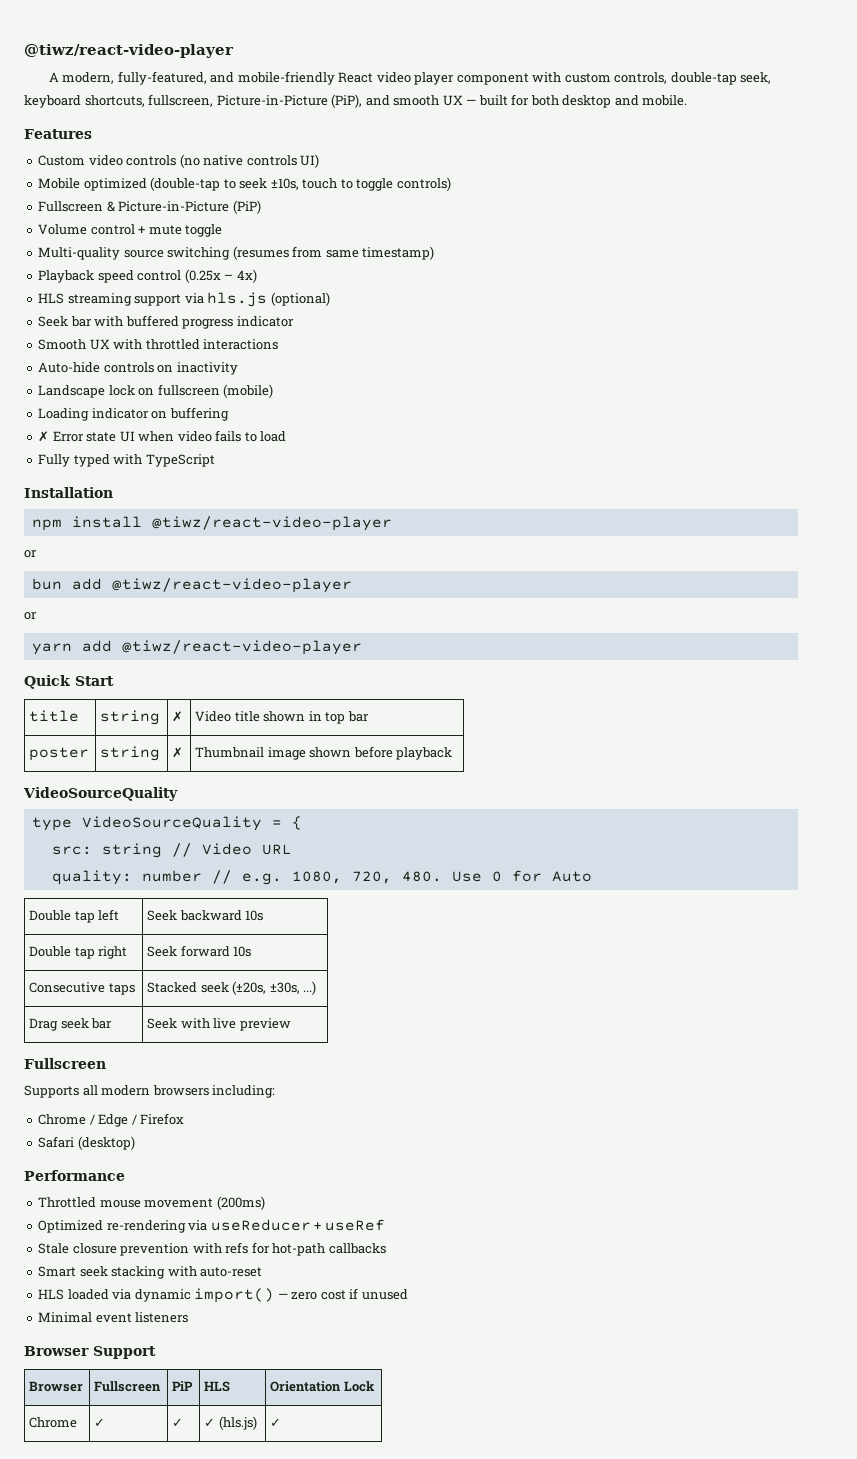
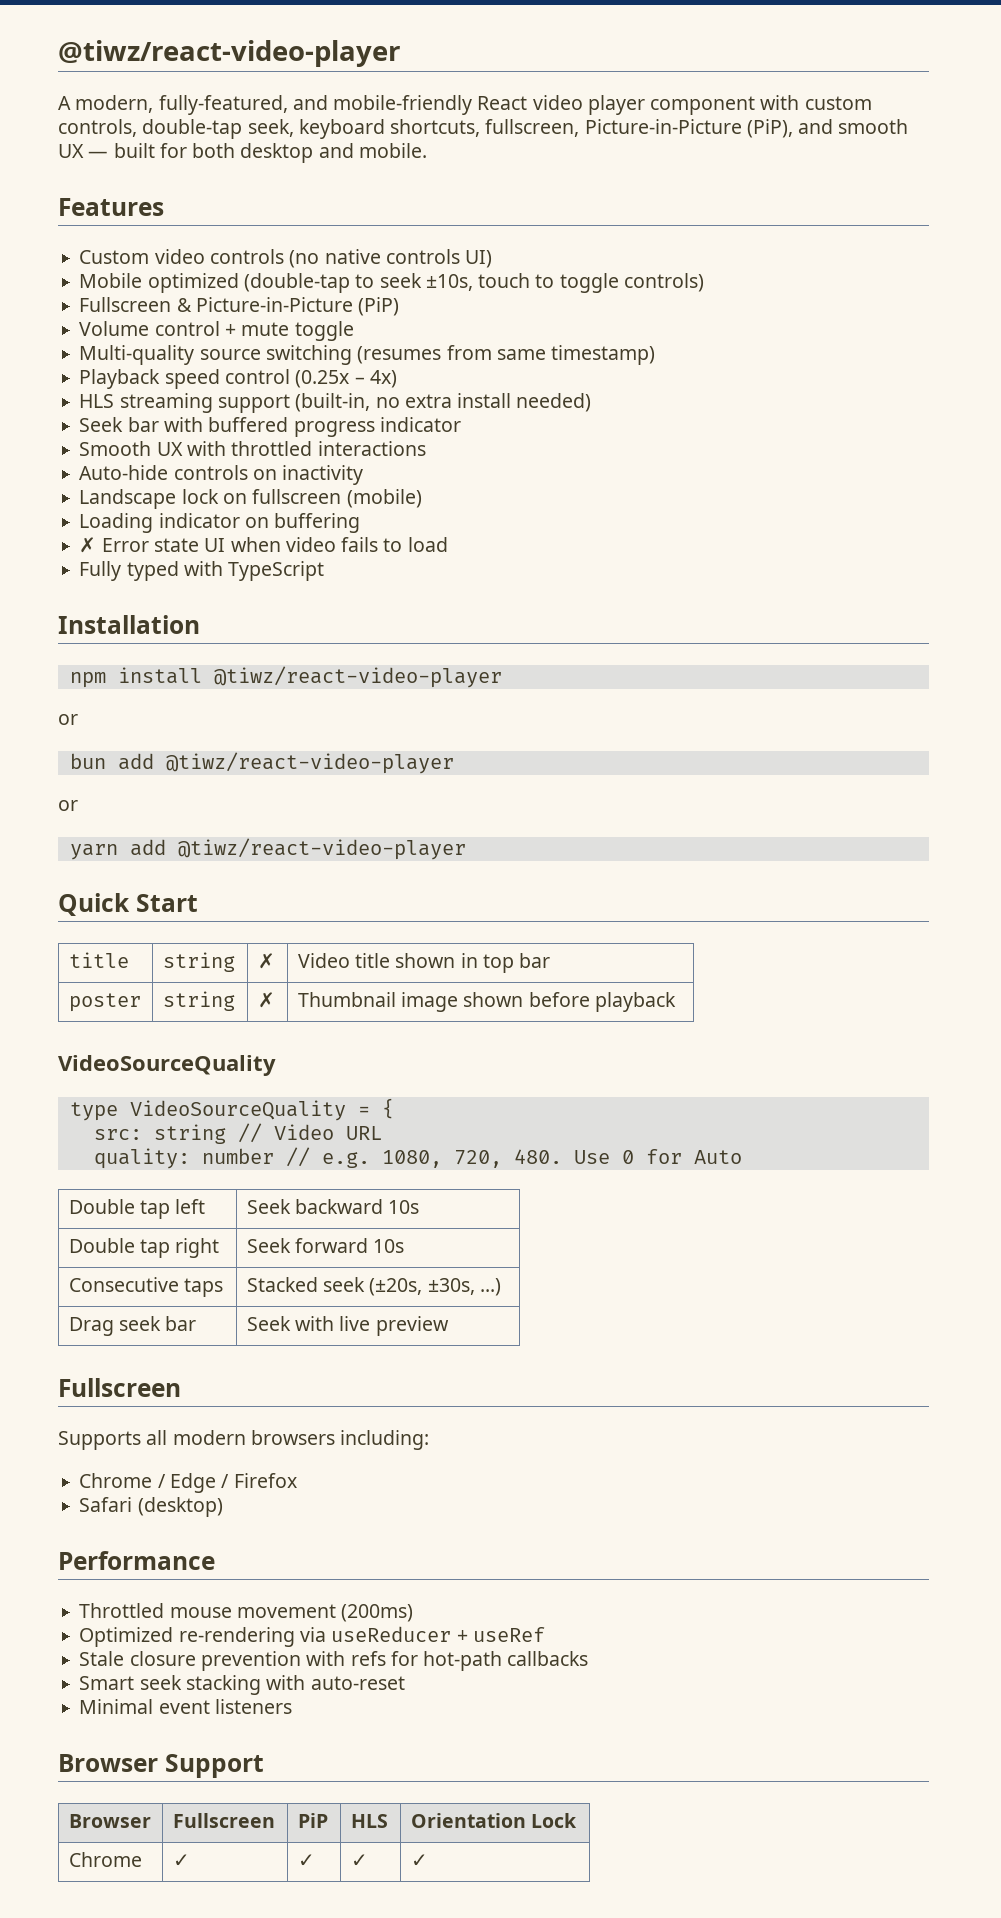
- HLS streaming support via hls.js (optional)
+ HLS streaming support (built-in, no extra install needed)
- HLS loaded via dynamic import() — zero cost if unused
- Chrome | ✓ | ✓ | ✓ (hls.js) | ✓
+ Chrome | ✓ | ✓ | ✓ | ✓

